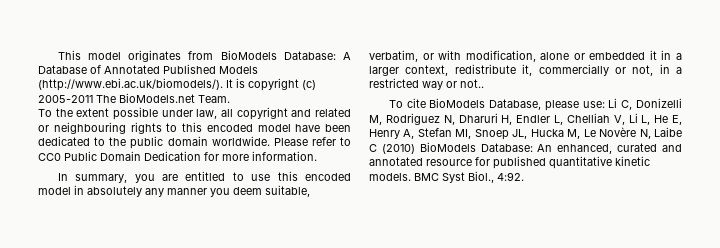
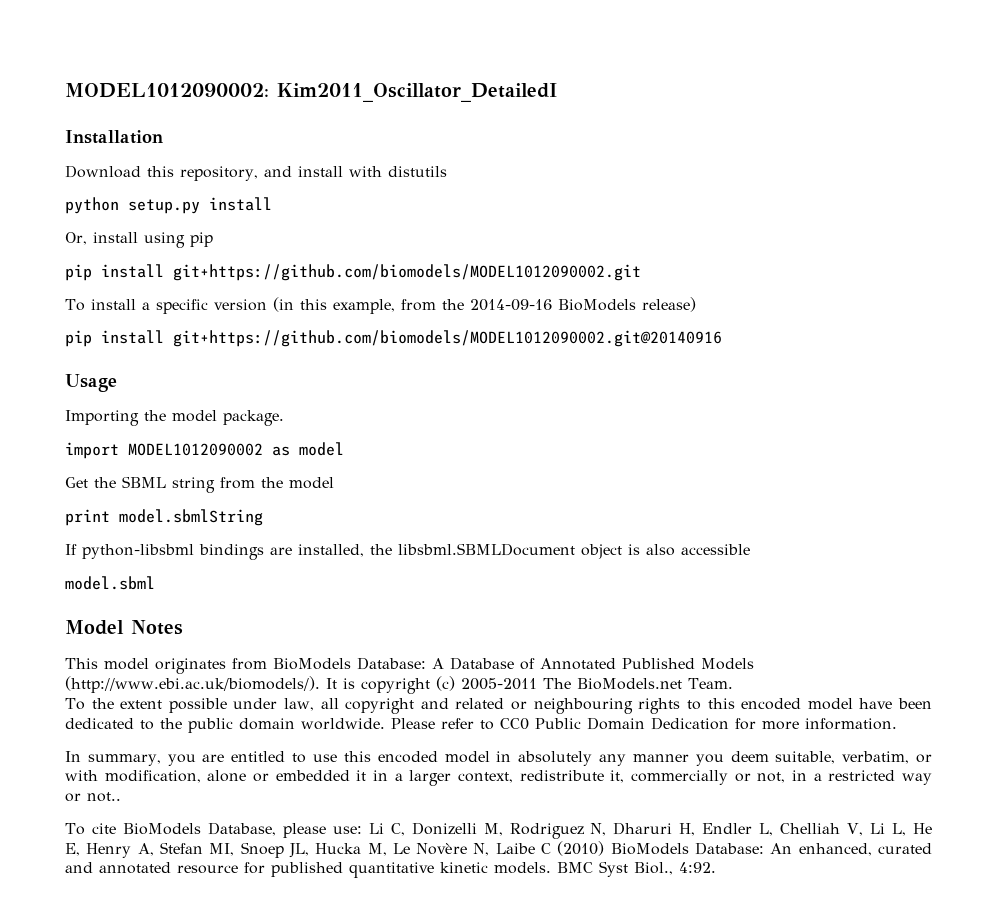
+ MODEL1012090002: Kim2011_Oscillator_DetailedI
+ Installation
+ Download this repository, and install with distutils
+ python setup.py install
+ Or, install using pip
+ pip install git+https://github.com/biomodels/MODEL1012090002.git
+ To install a specific version (in this example, from the 2014-09-16 BioModels release)
+ pip install git+https://github.com/biomodels/MODEL1012090002.git@20140916
+ Usage
+ Importing the model package.
+ import MODEL1012090002 as model
+ Get the SBML string from the model
+ print model.sbmlString
+ If python-libsbml bindings are installed, the libsbml.SBMLDocument object is also accessible
+ model.sbml
+ Model Notes

